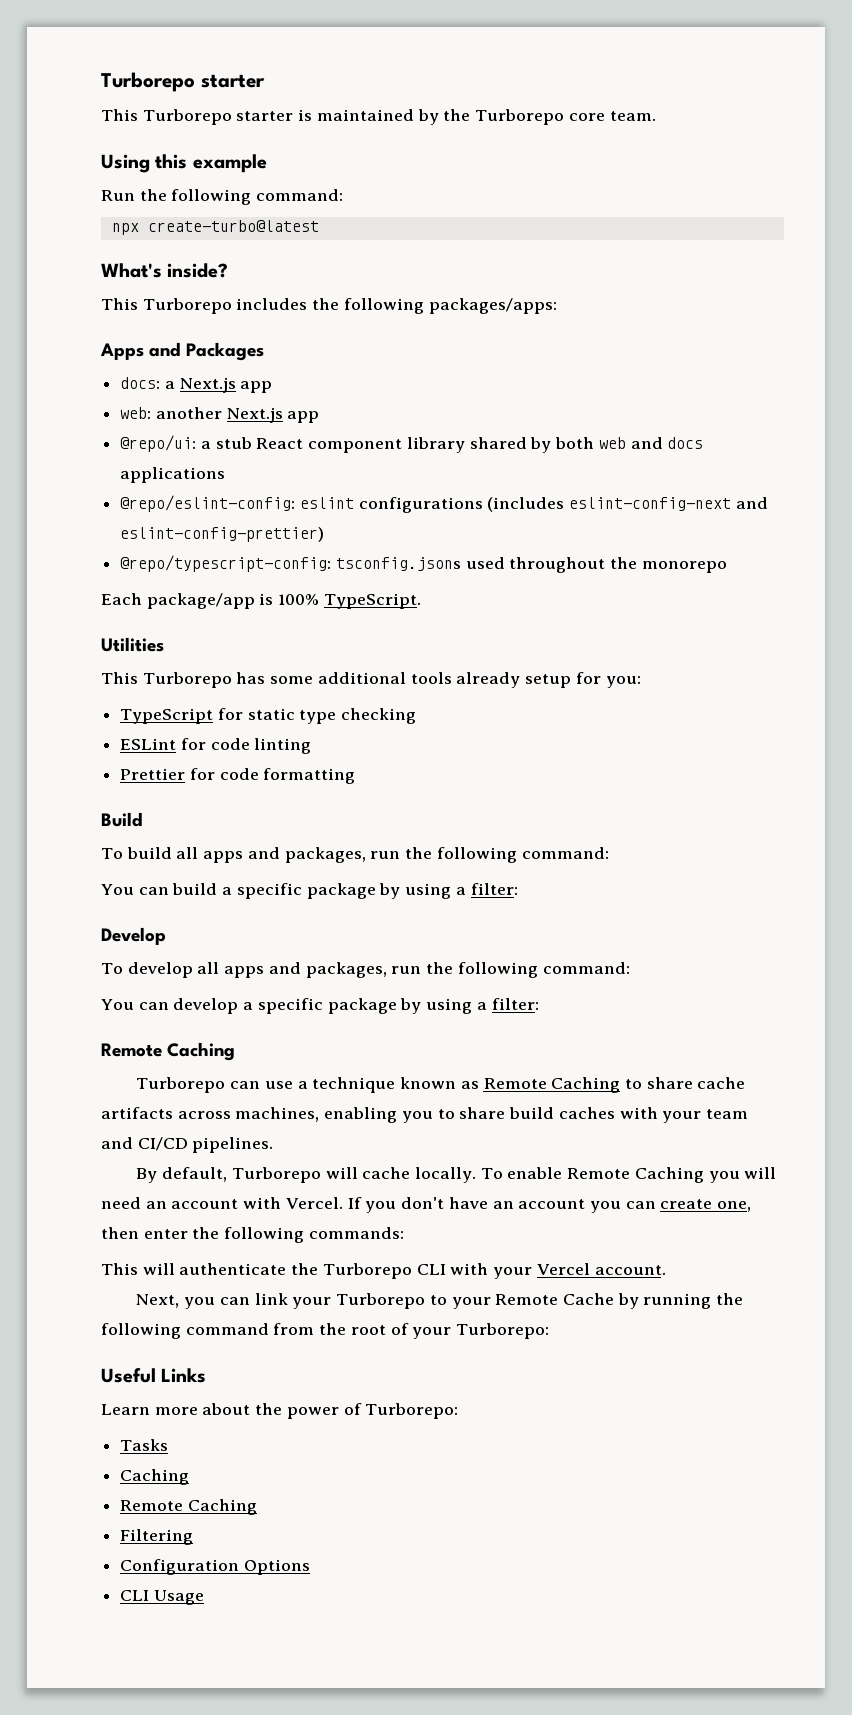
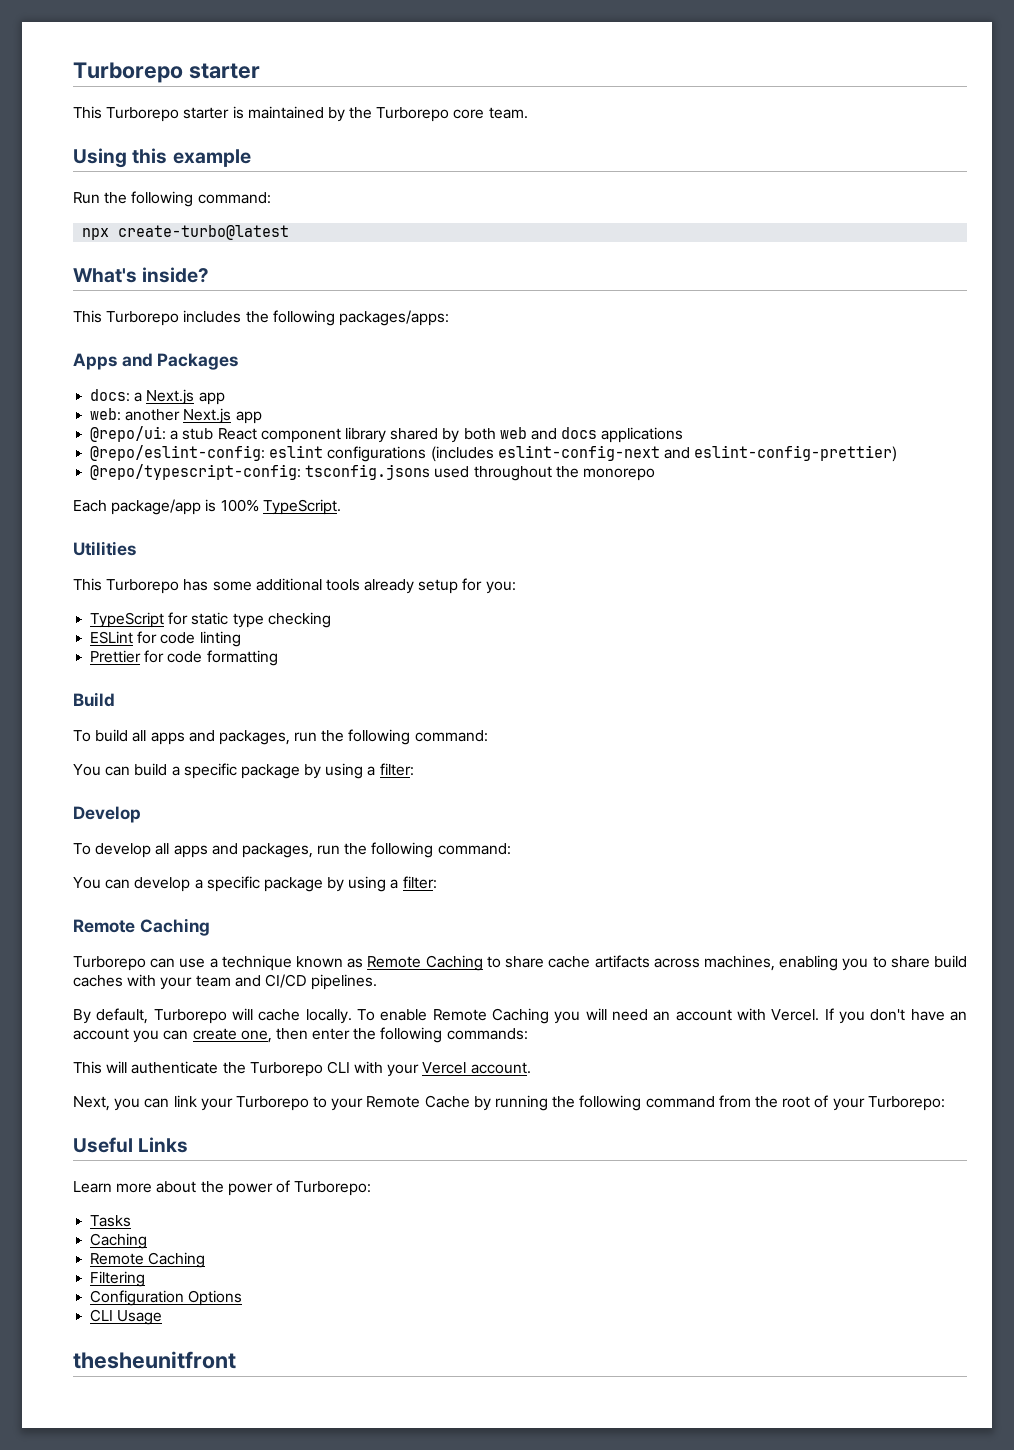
+ thesheunitfront

